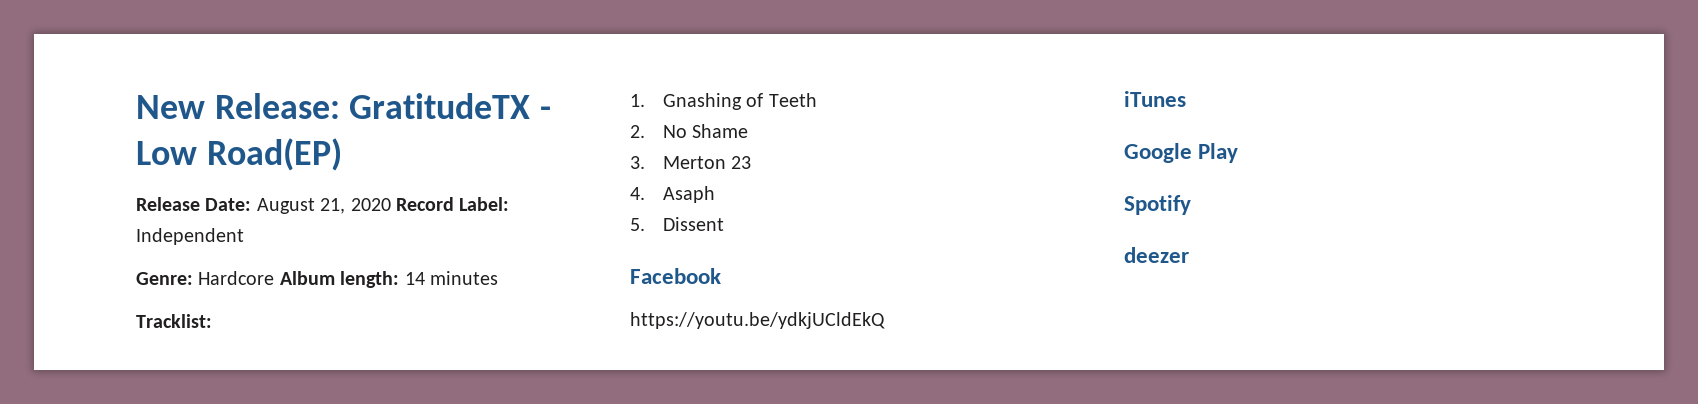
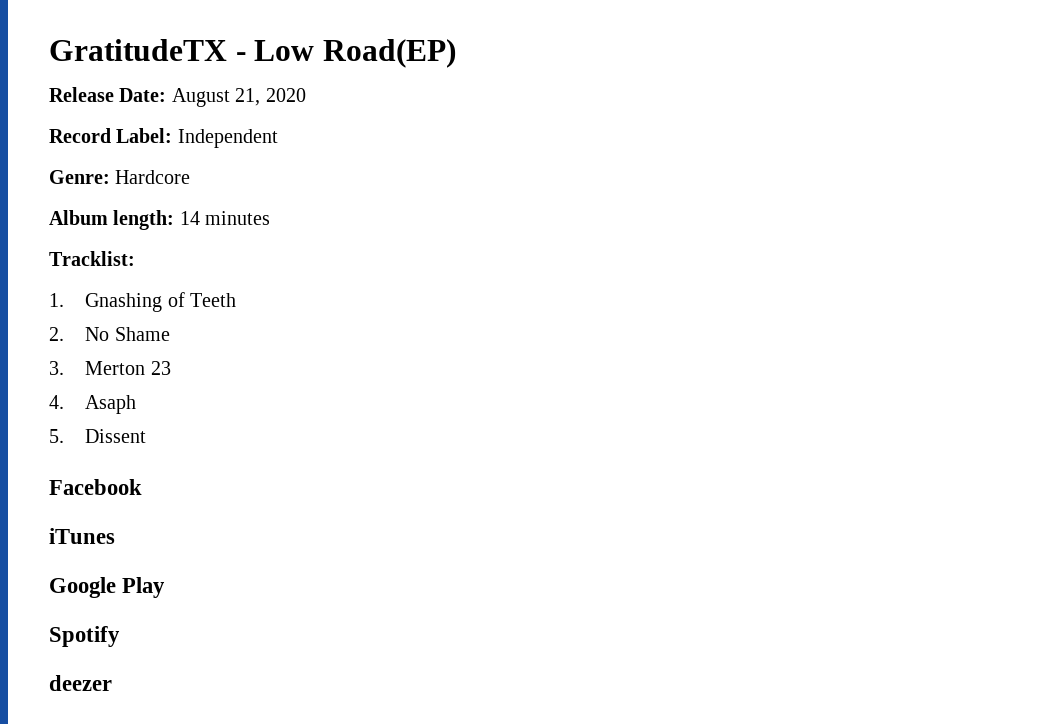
- New Release: GratitudeTX - Low Road(EP)
+ GratitudeTX - Low Road(EP)
- Release Date: August 21, 2020 Record Label: Independent
+ Release Date: August 21, 2020
+ Record Label: Independent
- Genre: Hardcore Album length: 14 minutes
+ Genre: Hardcore
+ Album length: 14 minutes
- https://youtu.be/ydkjUCldEkQ

